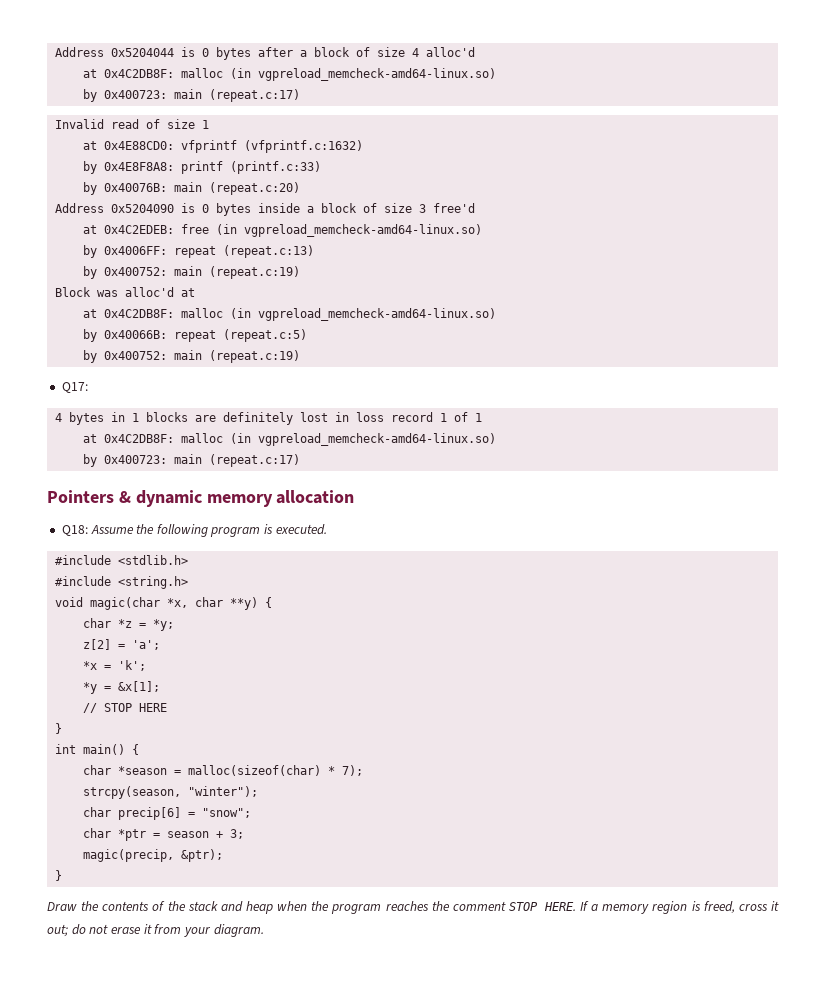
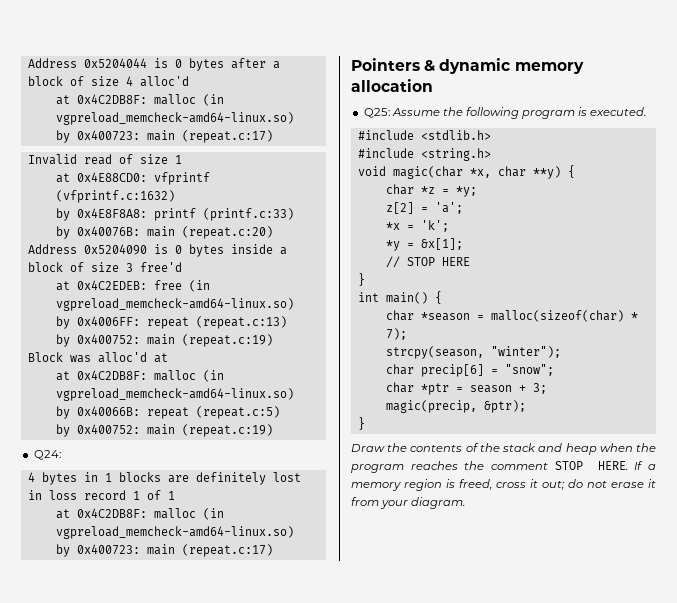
- Q17:
+ Q24:
- Q18: Assume the following program is executed.
+ Q25: Assume the following program is executed.

